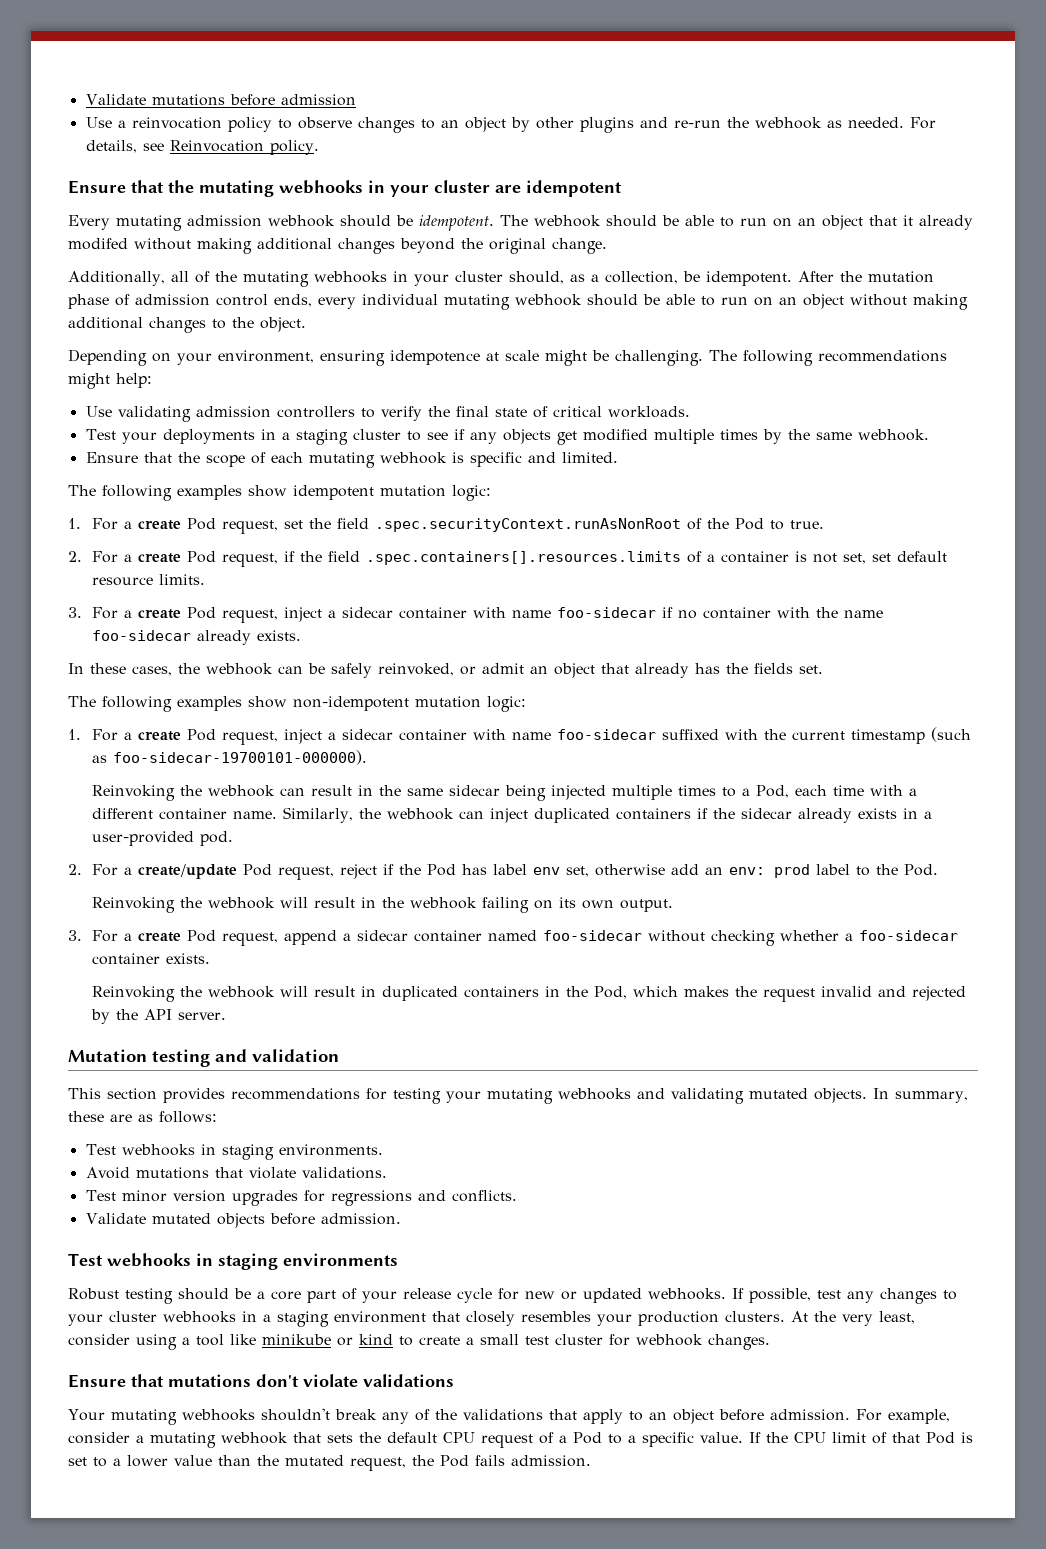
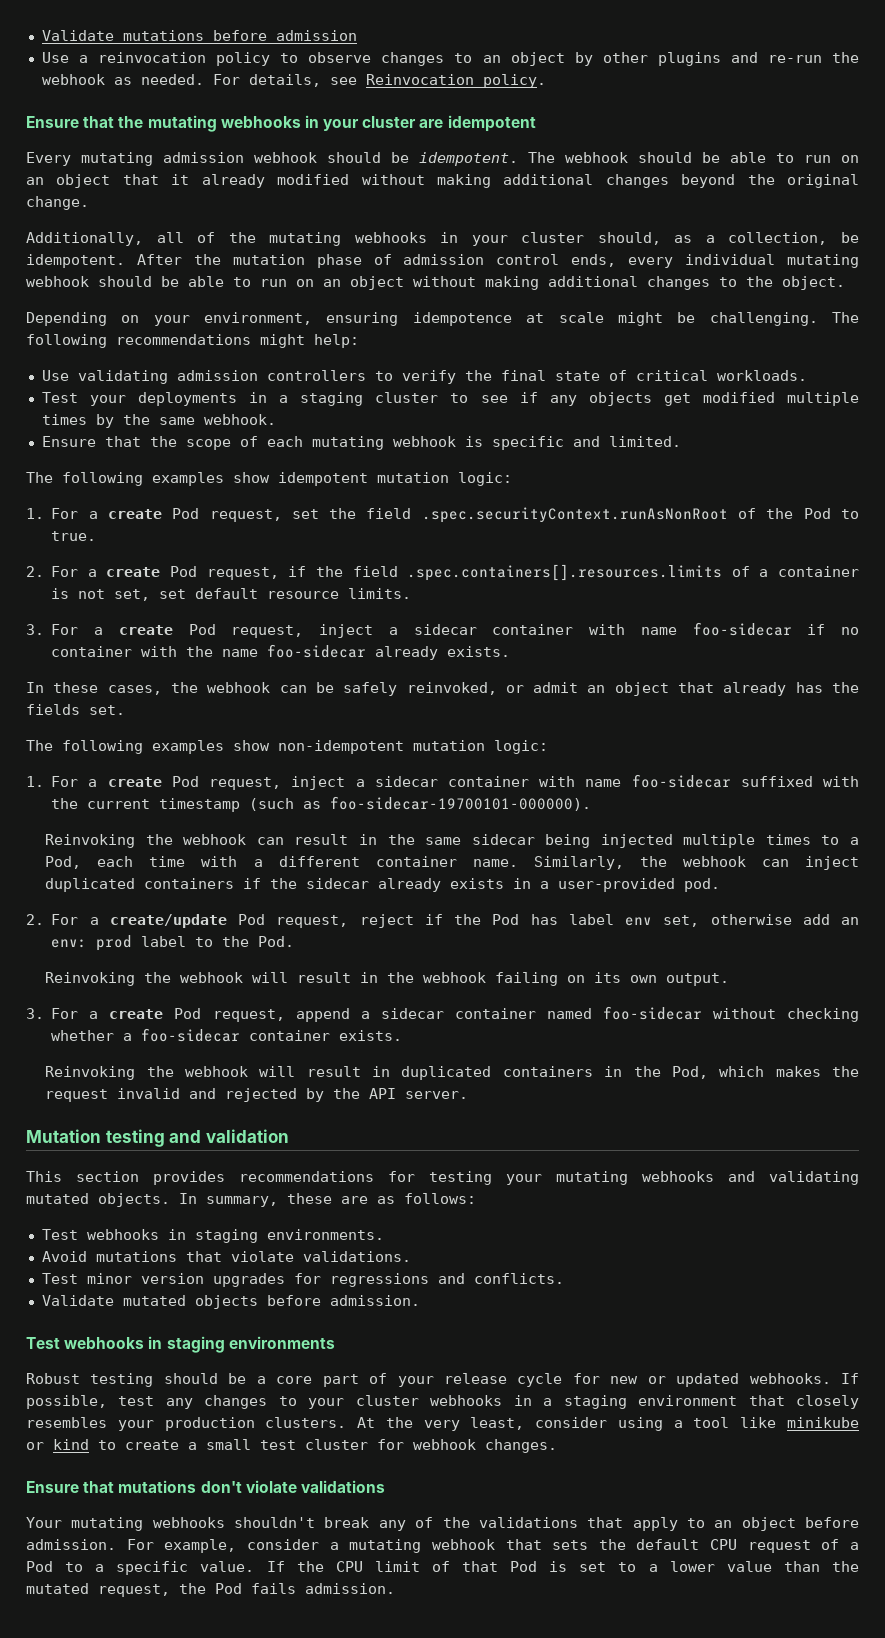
- The webhook should be able to run on an object that it already modifed without making additional changes beyond the original change.
+ The webhook should be able to run on an object that it already modified without making additional changes beyond the original change.

